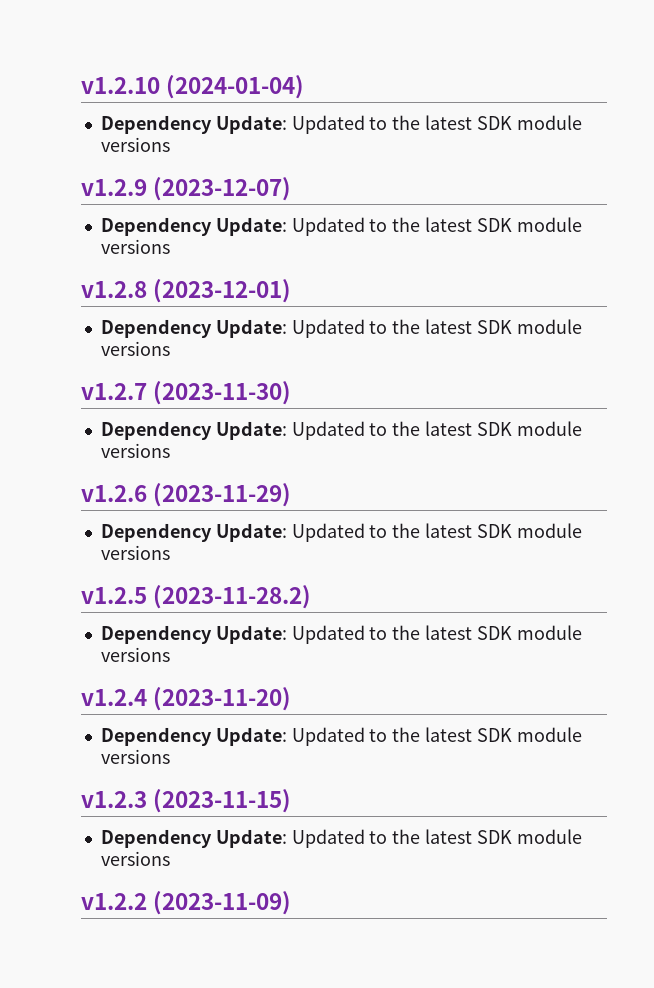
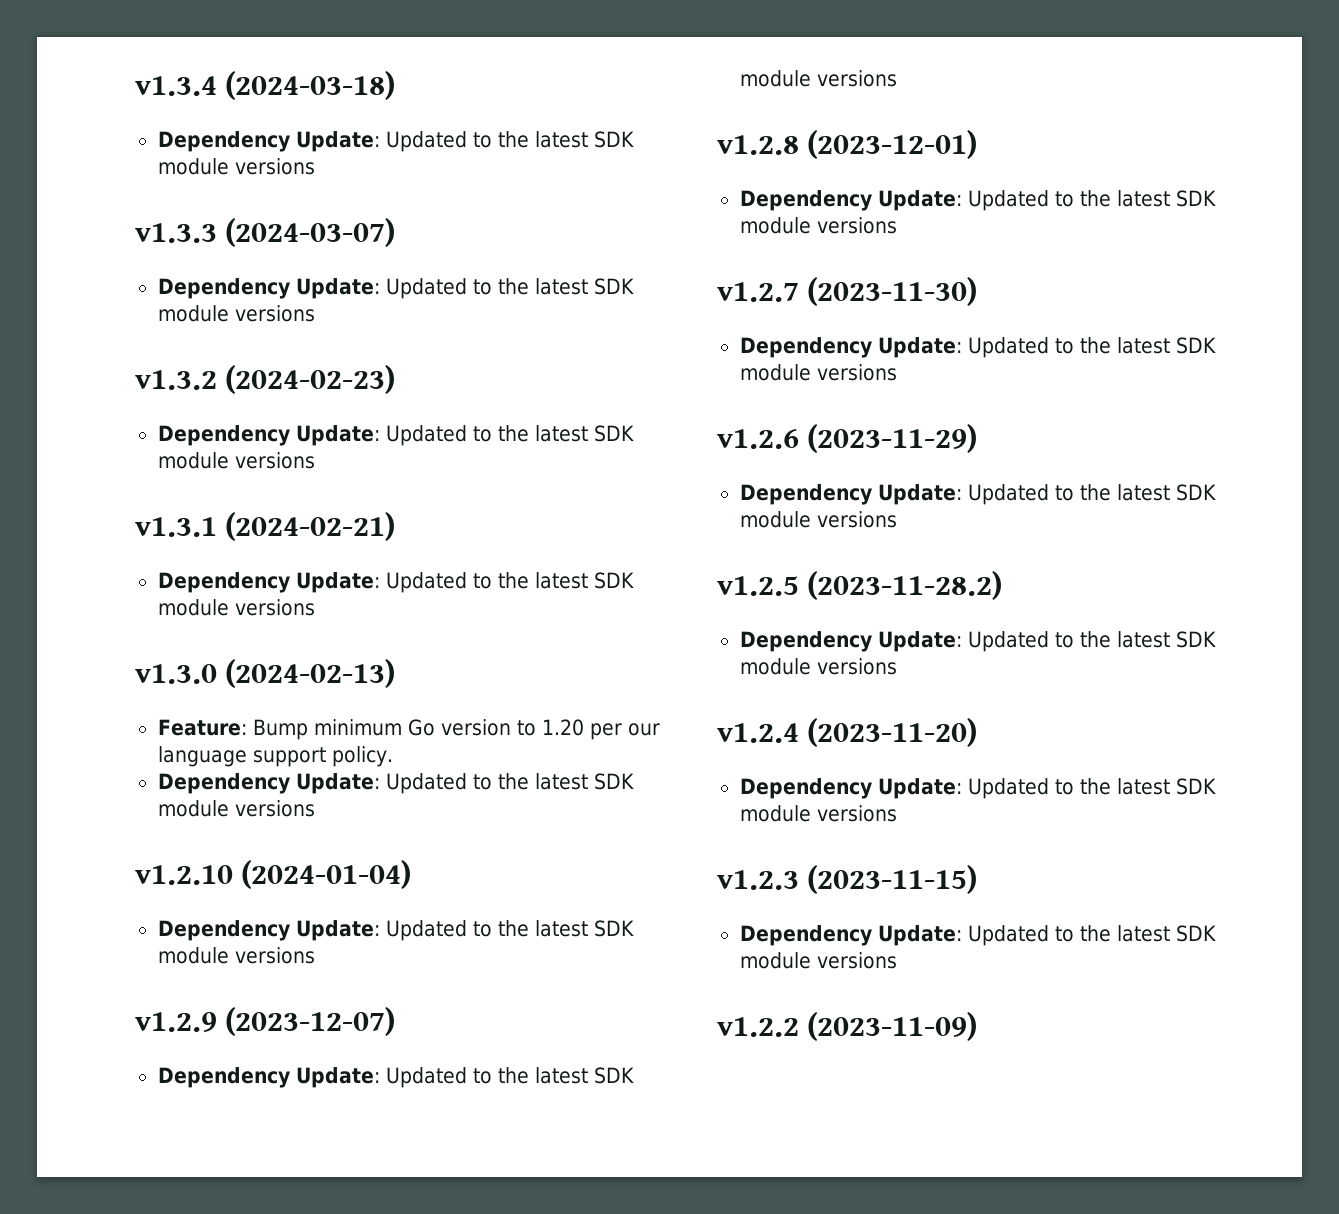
+ v1.3.4 (2024-03-18)
+ Dependency Update: Updated to the latest SDK module versions
+ v1.3.3 (2024-03-07)
+ Dependency Update: Updated to the latest SDK module versions
+ v1.3.2 (2024-02-23)
+ Dependency Update: Updated to the latest SDK module versions
+ v1.3.1 (2024-02-21)
+ Dependency Update: Updated to the latest SDK module versions
+ v1.3.0 (2024-02-13)
+ Feature: Bump minimum Go version to 1.20 per our language support policy.
+ Dependency Update: Updated to the latest SDK module versions

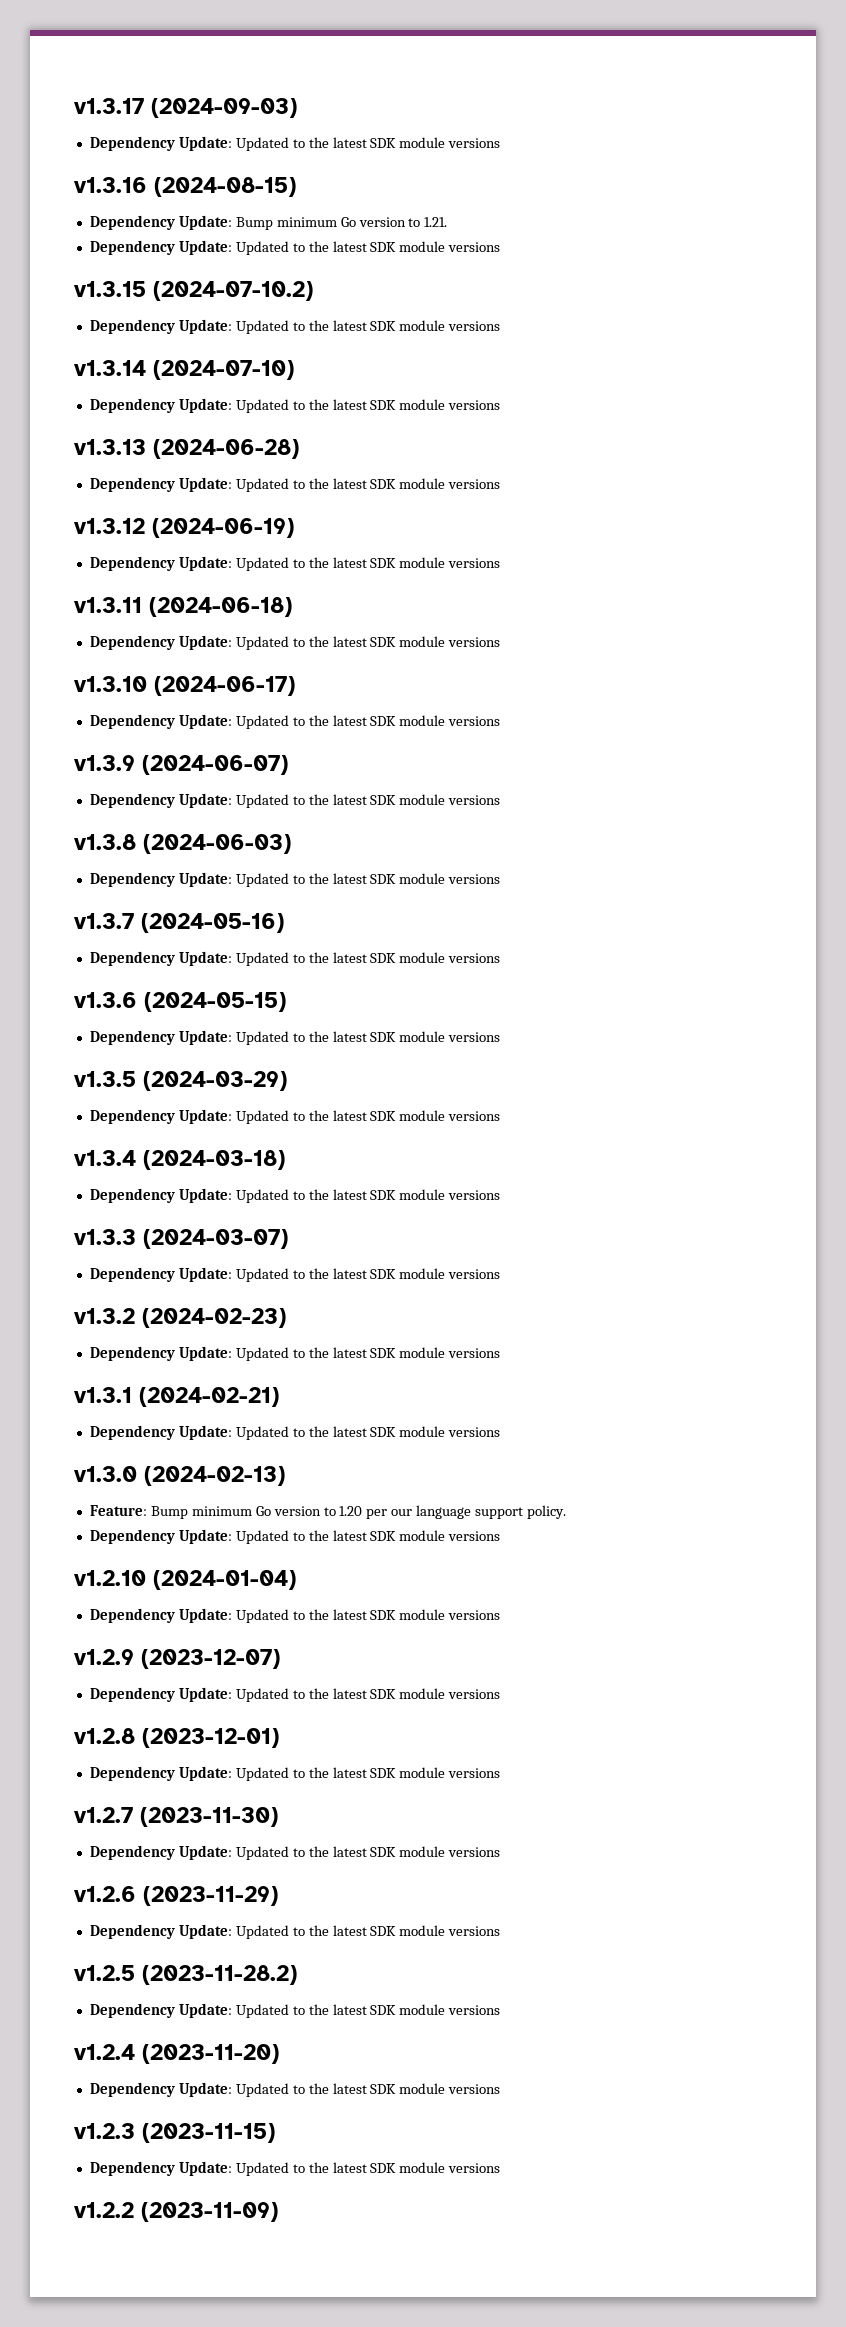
+ v1.3.17 (2024-09-03)
+ Dependency Update: Updated to the latest SDK module versions
+ v1.3.16 (2024-08-15)
+ Dependency Update: Bump minimum Go version to 1.21.
+ Dependency Update: Updated to the latest SDK module versions
+ v1.3.15 (2024-07-10.2)
+ Dependency Update: Updated to the latest SDK module versions
+ v1.3.14 (2024-07-10)
+ Dependency Update: Updated to the latest SDK module versions
+ v1.3.13 (2024-06-28)
+ Dependency Update: Updated to the latest SDK module versions
+ v1.3.12 (2024-06-19)
+ Dependency Update: Updated to the latest SDK module versions
+ v1.3.11 (2024-06-18)
+ Dependency Update: Updated to the latest SDK module versions
+ v1.3.10 (2024-06-17)
+ Dependency Update: Updated to the latest SDK module versions
+ v1.3.9 (2024-06-07)
+ Dependency Update: Updated to the latest SDK module versions
+ v1.3.8 (2024-06-03)
+ Dependency Update: Updated to the latest SDK module versions
+ v1.3.7 (2024-05-16)
+ Dependency Update: Updated to the latest SDK module versions
+ v1.3.6 (2024-05-15)
+ Dependency Update: Updated to the latest SDK module versions
+ v1.3.5 (2024-03-29)
+ Dependency Update: Updated to the latest SDK module versions

